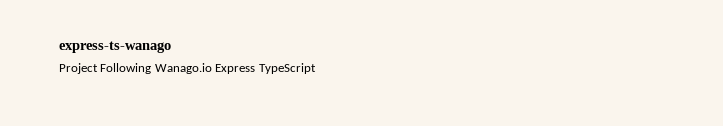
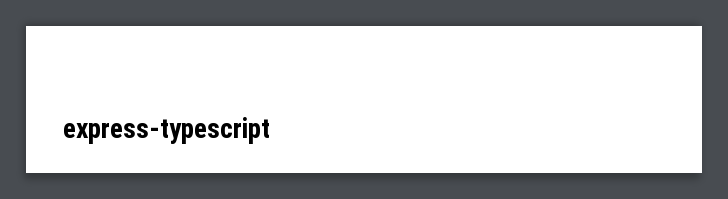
- express-ts-wanago
- Project Following Wanago.io Express TypeScript
+ express-typescript

